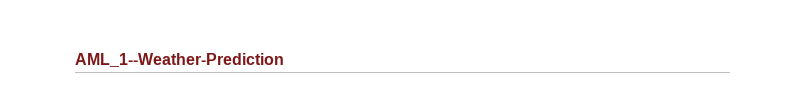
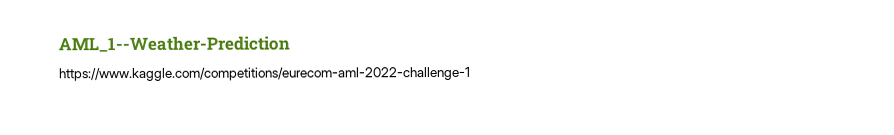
+ https://www.kaggle.com/competitions/eurecom-aml-2022-challenge-1

